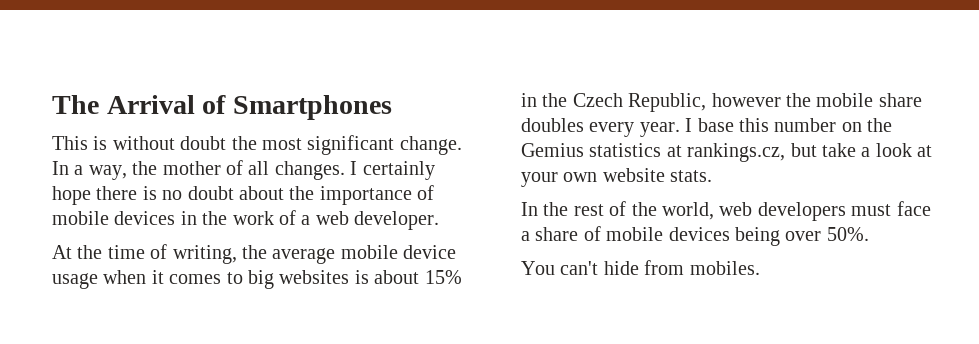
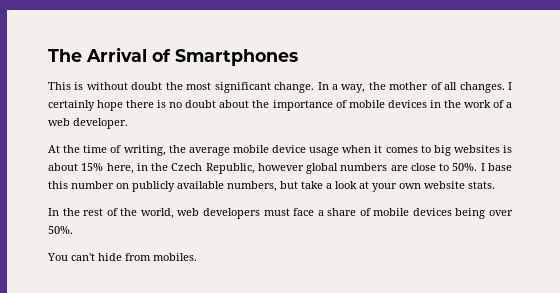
- At the time of writing, the average mobile device usage when it comes to big websites is about 15% in the Czech Republic, however the mobile share doubles every year.
+ At the time of writing, the average mobile device usage when it comes to big websites is about 15% here, in the Czech Republic, however global numbers are close to 50%.
- I base this number on the Gemius statistics at rankings.cz, but take a look at your own website stats.
+ I base this number on publicly available numbers, but take a look at your own website stats.

